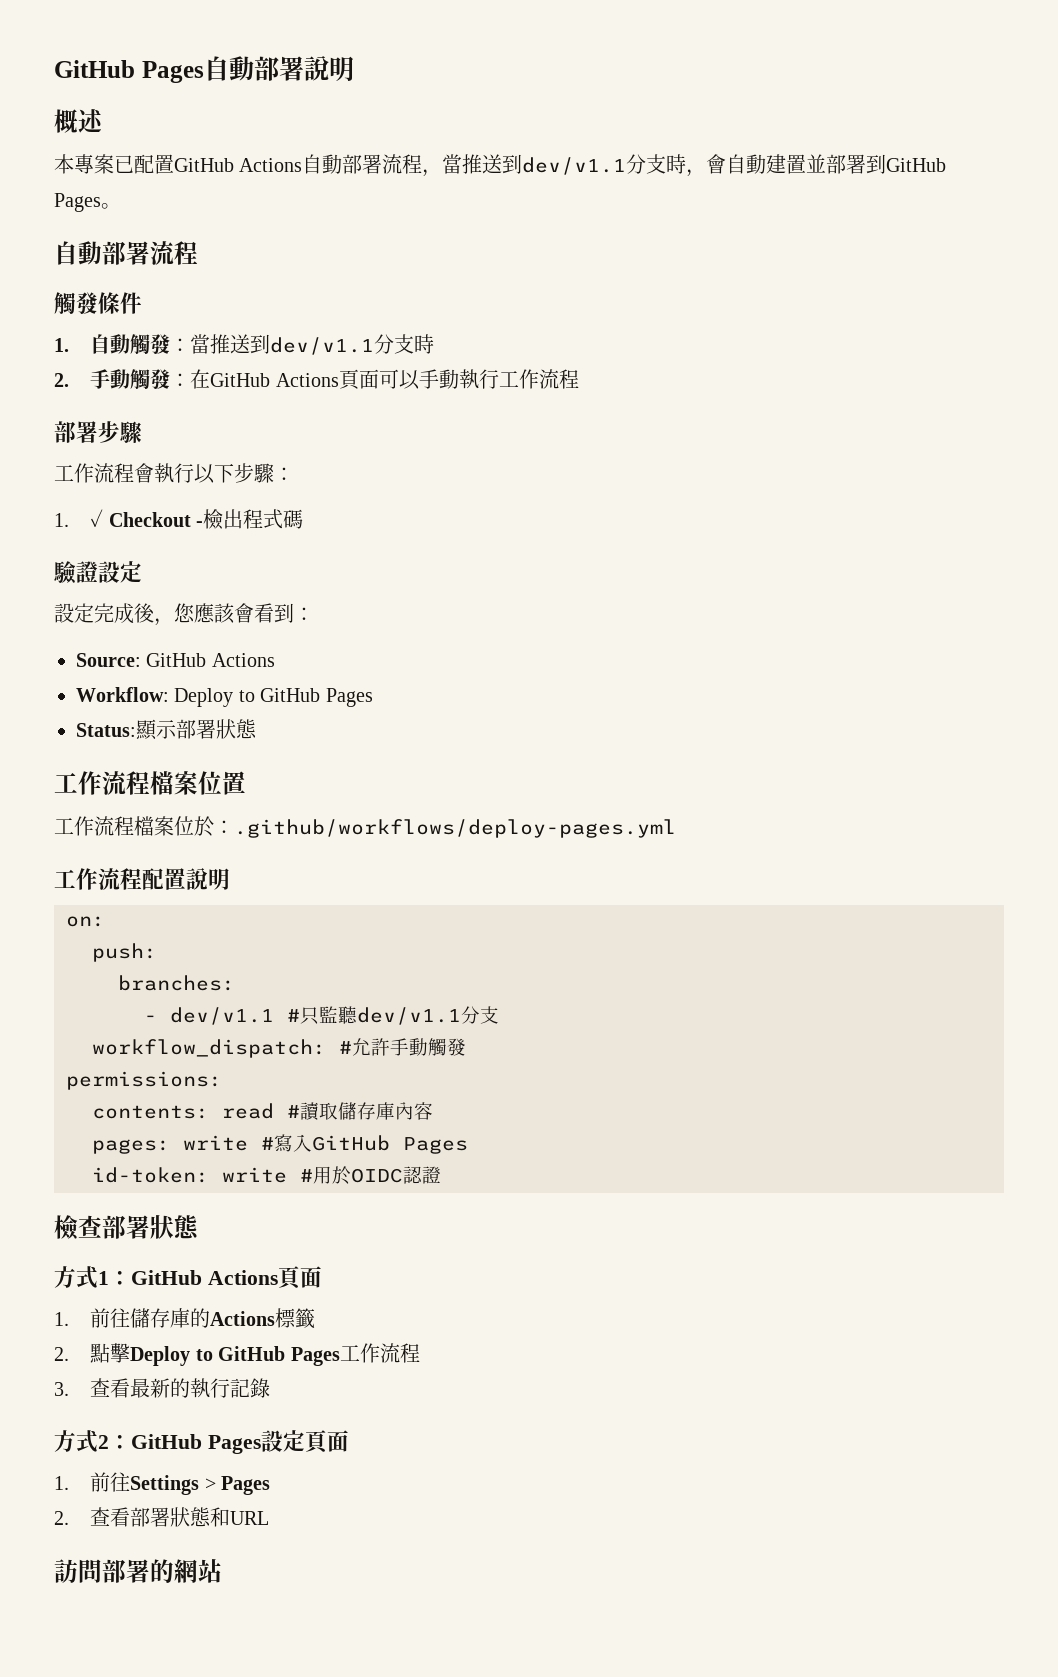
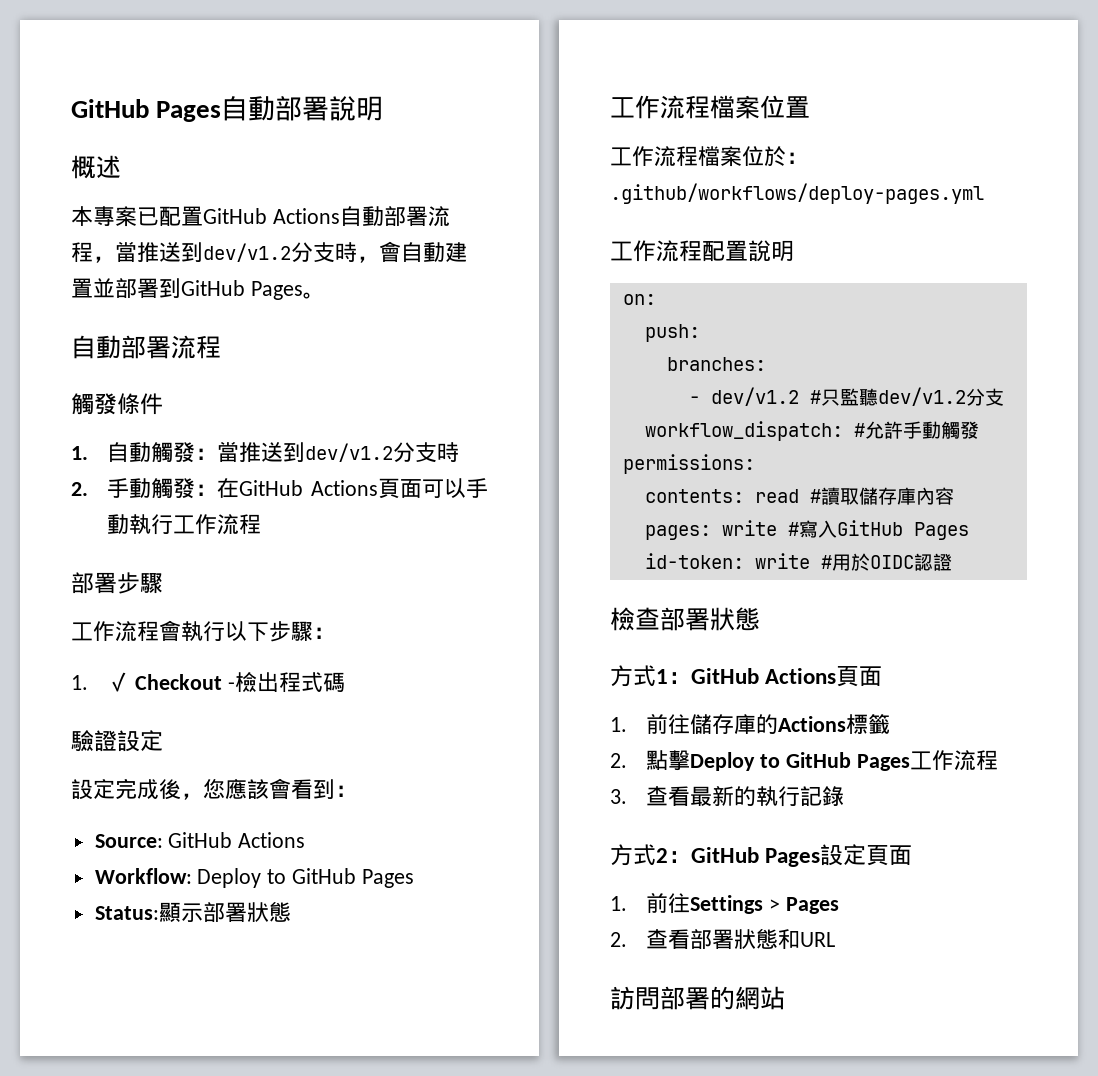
- 本專案已配置GitHub Actions自動部署流程，當推送到dev/v1.1分支時，會自動建置並部署到GitHub Pages。
+ 本專案已配置GitHub Actions自動部署流程，當推送到dev/v1.2分支時，會自動建置並部署到GitHub Pages。
- 1.自動觸發：當推送到dev/v1.1分支時
+ 1.自動觸發：當推送到dev/v1.2分支時
- - dev/v1.1 #只監聽dev/v1.1分支
+ - dev/v1.2 #只監聽dev/v1.2分支

